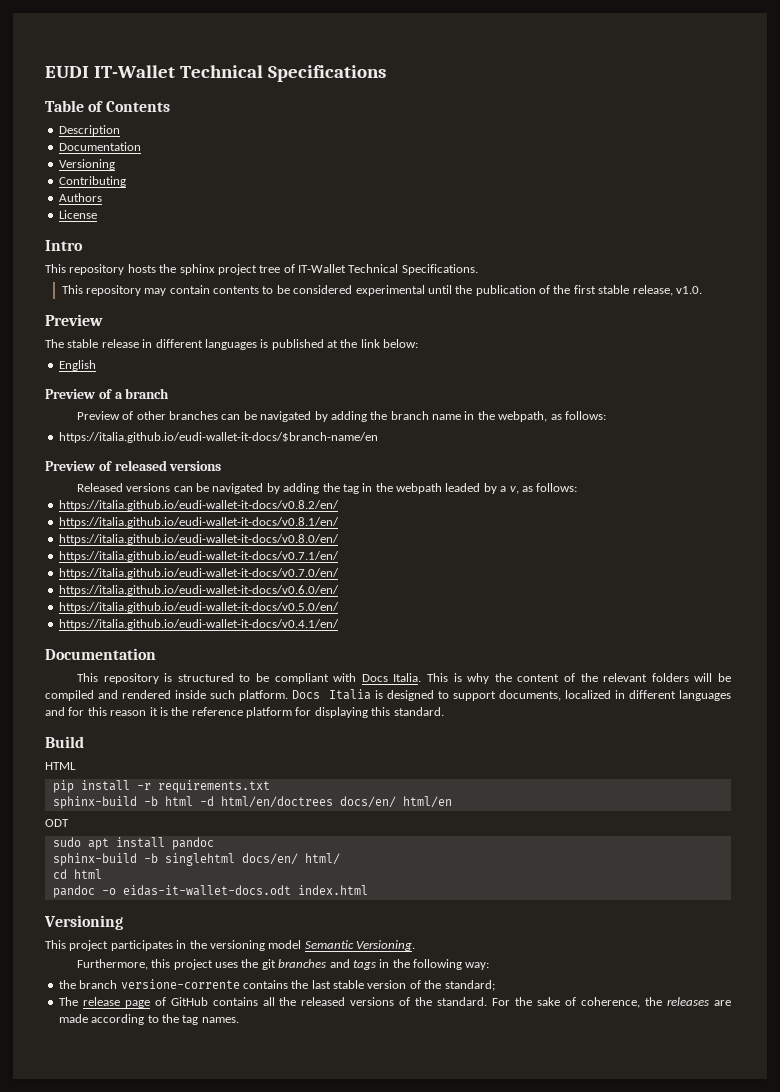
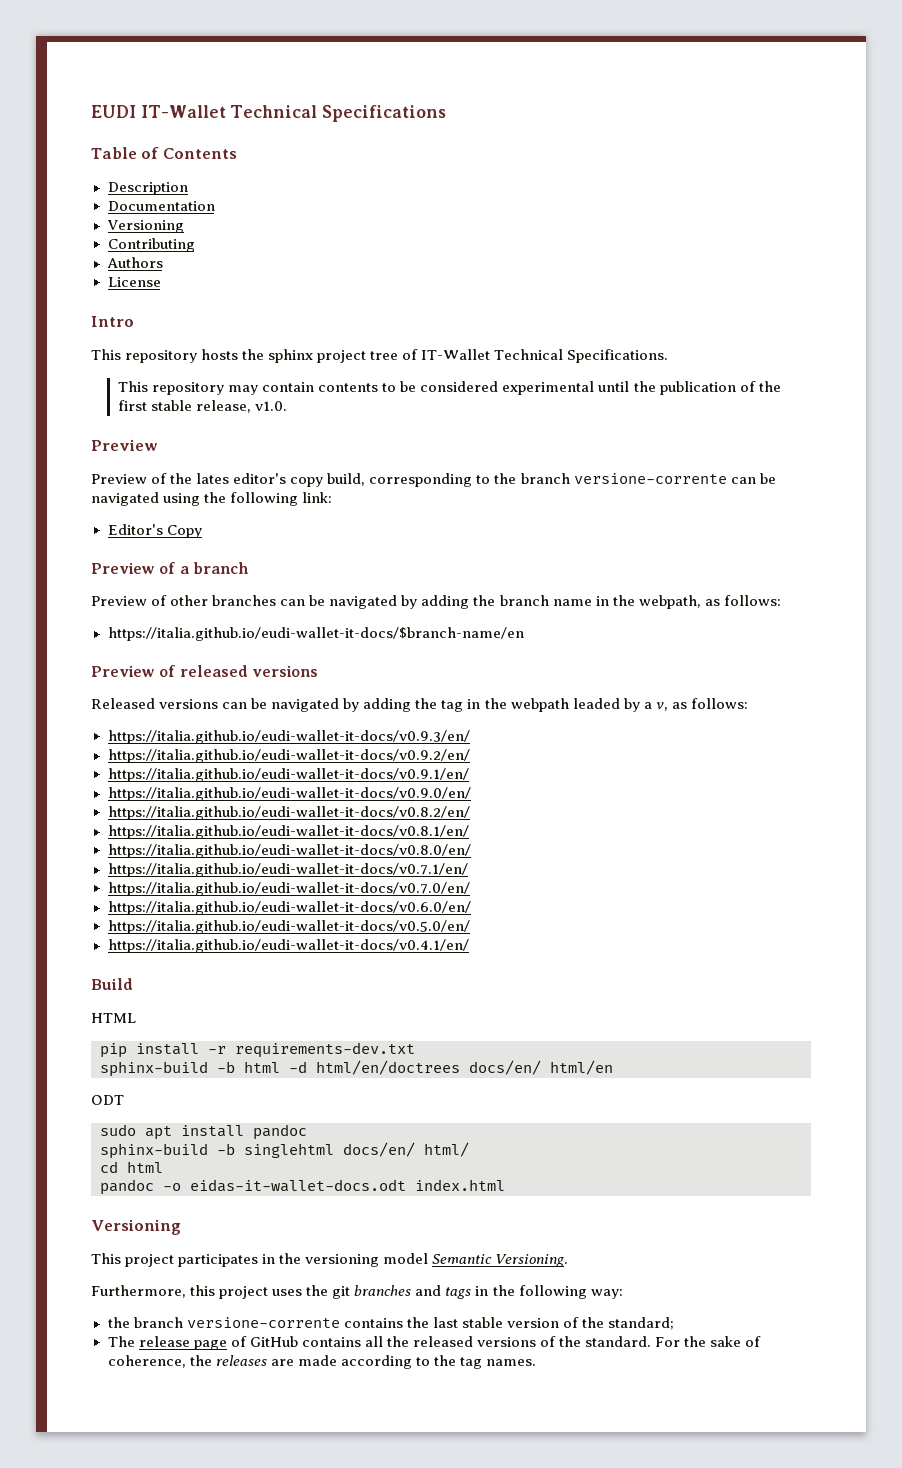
- The stable release in different languages is published at the link below:
- English
+ Preview of the lates editor's copy build, corresponding to the branch versione-corrente can be navigated using the following link:
+ Editor's Copy
+ https://italia.github.io/eudi-wallet-it-docs/v0.9.3/en/
+ https://italia.github.io/eudi-wallet-it-docs/v0.9.2/en/
+ https://italia.github.io/eudi-wallet-it-docs/v0.9.1/en/
+ https://italia.github.io/eudi-wallet-it-docs/v0.9.0/en/
  https://italia.github.io/eudi-wallet-it-docs/v0.4.1/en/
- Documentation
- This repository is structured to be compliant with Docs Italia. This is why the content of the relevant folders will be compiled and rendered inside such platform. Docs Italia is designed to support documents, localized in different languages and for this reason it is the reference platform for displaying this standard.
- pip install -r requirements.txt
+ pip install -r requirements-dev.txt

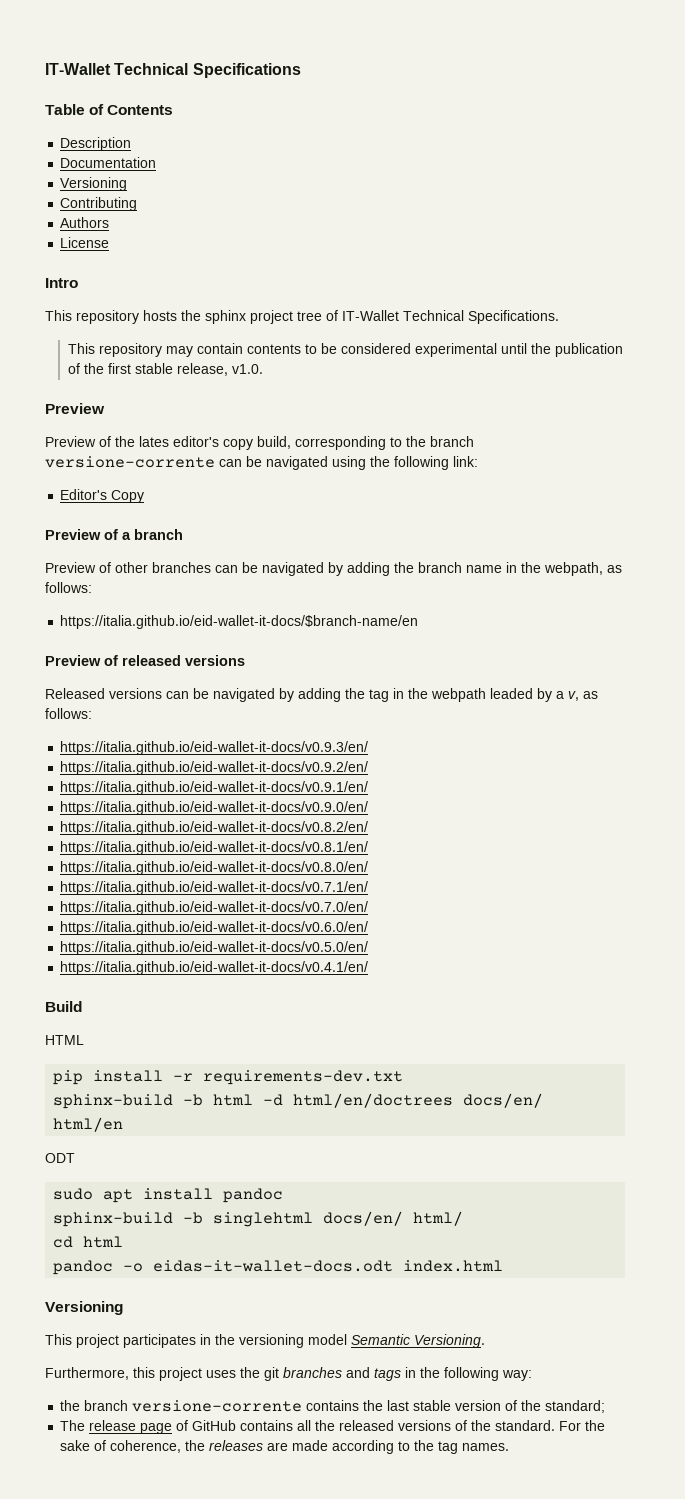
- EUDI IT-Wallet Technical Specifications
+ IT-Wallet Technical Specifications
- https://italia.github.io/eudi-wallet-it-docs/$branch-name/en
+ https://italia.github.io/eid-wallet-it-docs/$branch-name/en
- https://italia.github.io/eudi-wallet-it-docs/v0.9.3/en/
- https://italia.github.io/eudi-wallet-it-docs/v0.9.2/en/
- https://italia.github.io/eudi-wallet-it-docs/v0.9.1/en/
- https://italia.github.io/eudi-wallet-it-docs/v0.9.0/en/
- https://italia.github.io/eudi-wallet-it-docs/v0.8.2/en/
- https://italia.github.io/eudi-wallet-it-docs/v0.8.1/en/
- https://italia.github.io/eudi-wallet-it-docs/v0.8.0/en/
- https://italia.github.io/eudi-wallet-it-docs/v0.7.1/en/
- https://italia.github.io/eudi-wallet-it-docs/v0.7.0/en/
- https://italia.github.io/eudi-wallet-it-docs/v0.6.0/en/
- https://italia.github.io/eudi-wallet-it-docs/v0.5.0/en/
- https://italia.github.io/eudi-wallet-it-docs/v0.4.1/en/
+ https://italia.github.io/eid-wallet-it-docs/v0.9.3/en/
+ https://italia.github.io/eid-wallet-it-docs/v0.9.2/en/
+ https://italia.github.io/eid-wallet-it-docs/v0.9.1/en/
+ https://italia.github.io/eid-wallet-it-docs/v0.9.0/en/
+ https://italia.github.io/eid-wallet-it-docs/v0.8.2/en/
+ https://italia.github.io/eid-wallet-it-docs/v0.8.1/en/
+ https://italia.github.io/eid-wallet-it-docs/v0.8.0/en/
+ https://italia.github.io/eid-wallet-it-docs/v0.7.1/en/
+ https://italia.github.io/eid-wallet-it-docs/v0.7.0/en/
+ https://italia.github.io/eid-wallet-it-docs/v0.6.0/en/
+ https://italia.github.io/eid-wallet-it-docs/v0.5.0/en/
+ https://italia.github.io/eid-wallet-it-docs/v0.4.1/en/

